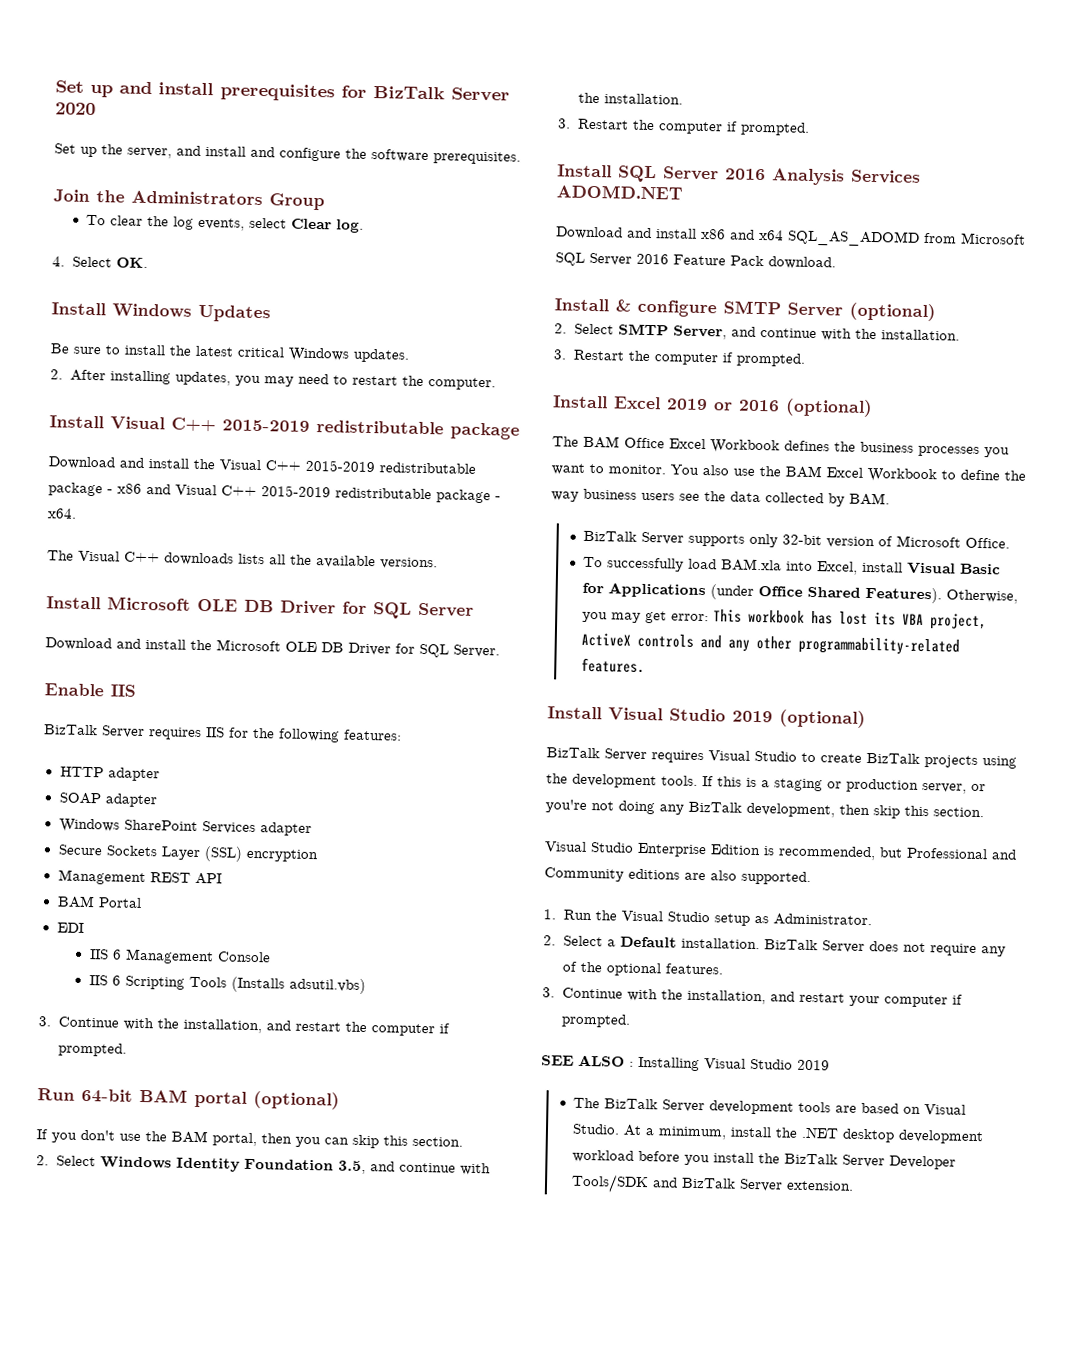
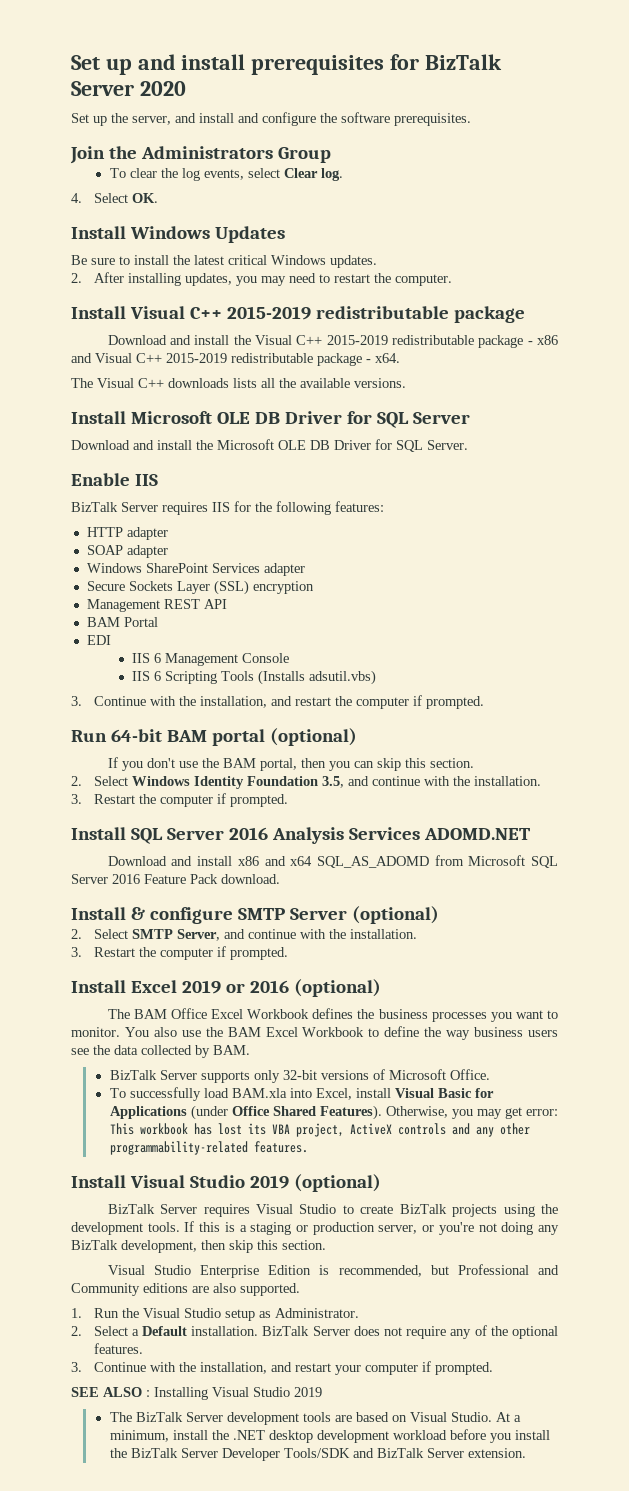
- BizTalk Server supports only 32-bit version of Microsoft Office.
+ BizTalk Server supports only 32-bit versions of Microsoft Office.

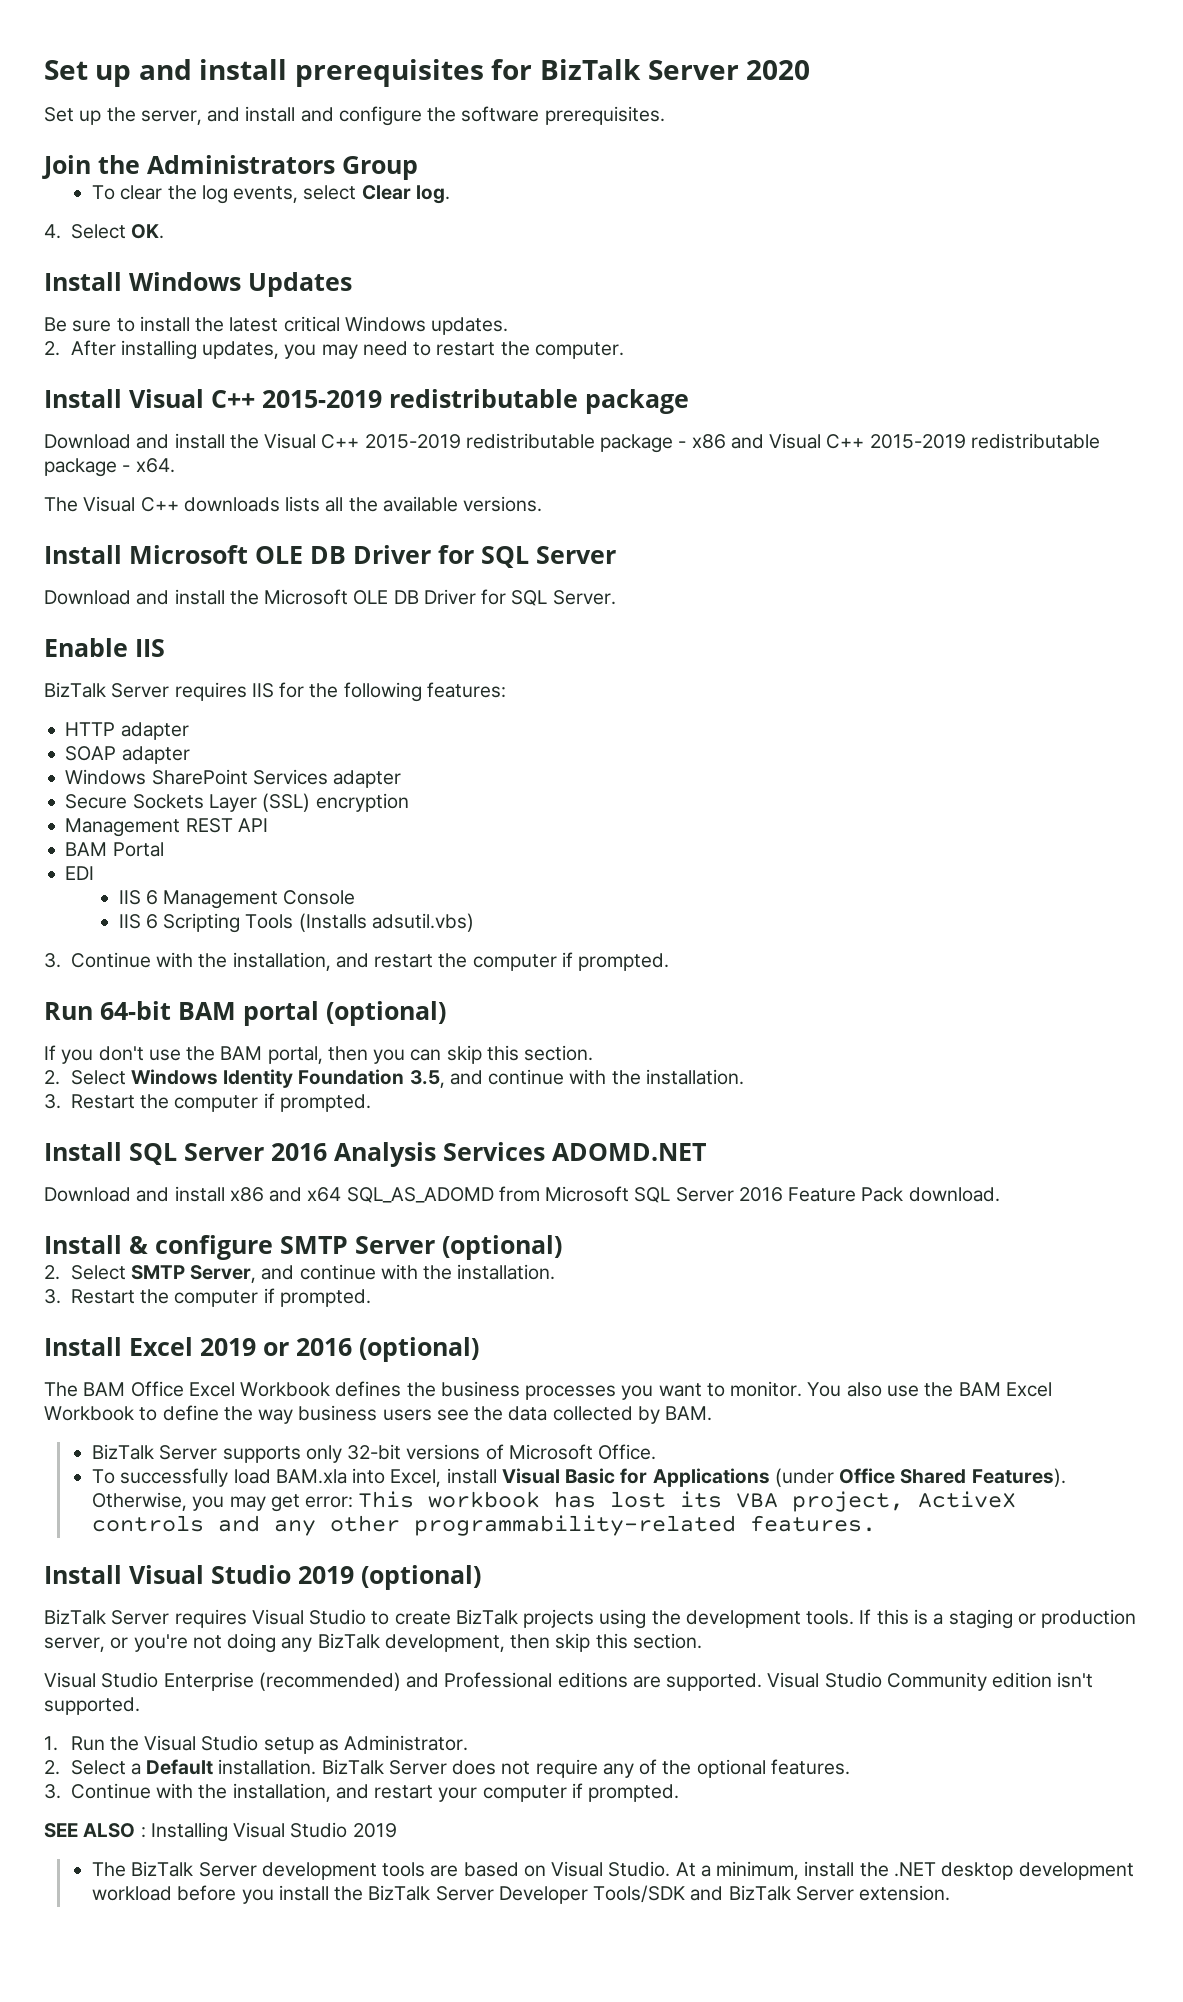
- Visual Studio Enterprise Edition is recommended, but Professional and Community editions are also supported.
+ Visual Studio Enterprise (recommended) and Professional editions are supported. Visual Studio Community edition isn't supported.

